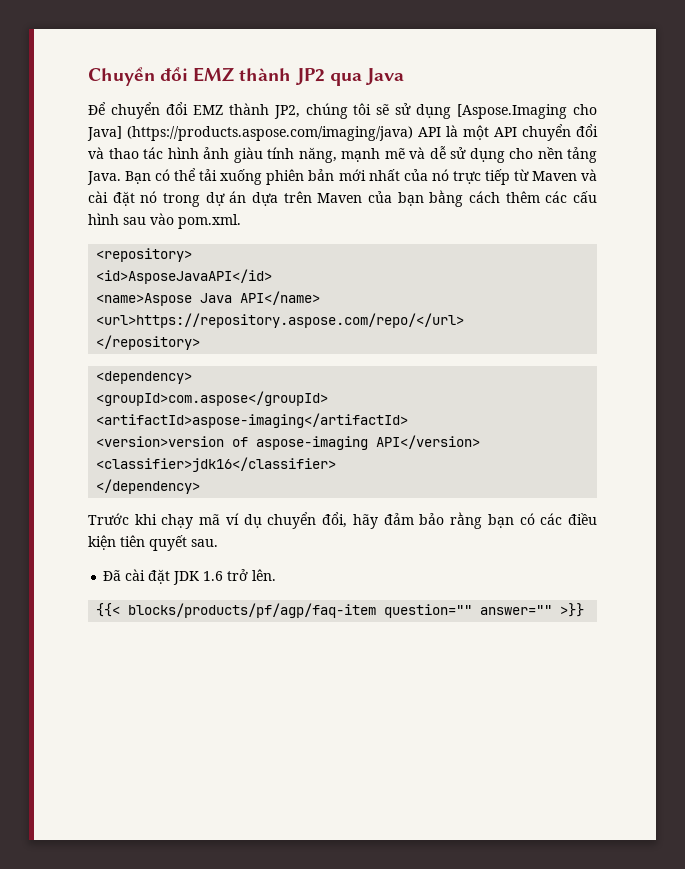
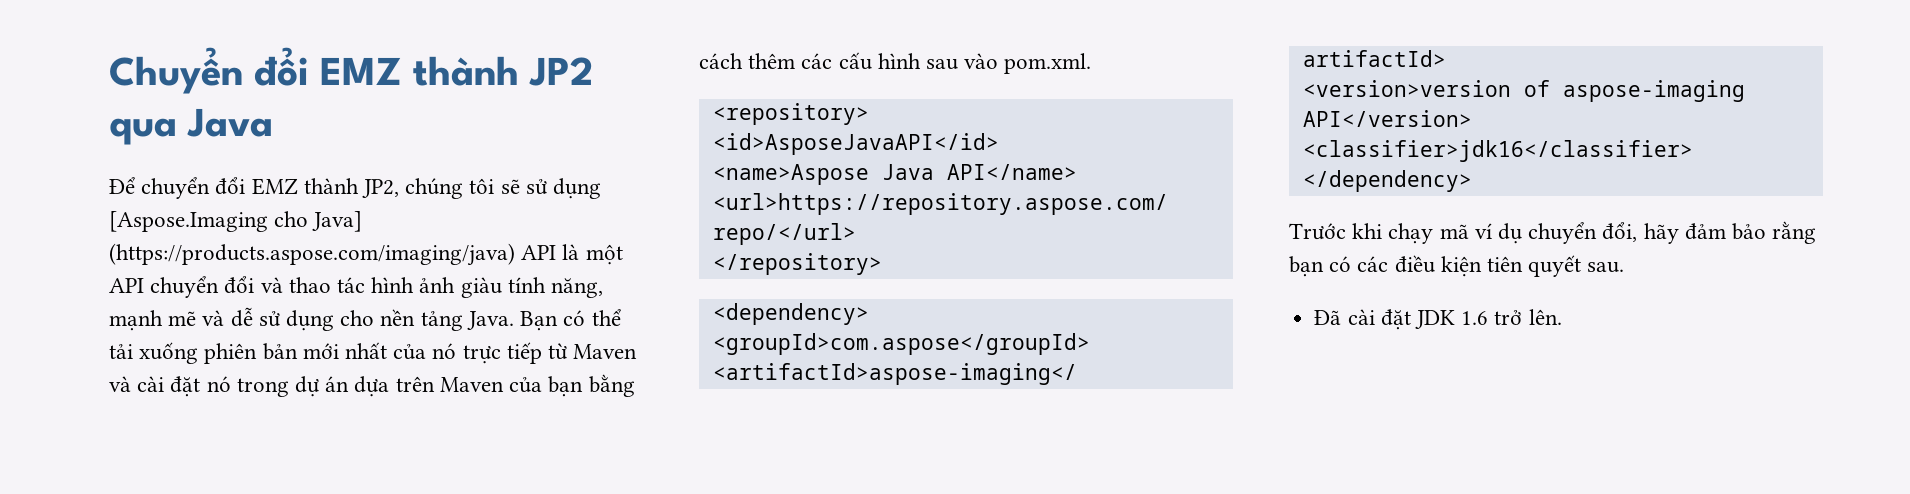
- {{< blocks/products/pf/agp/faq-item question="" answer="" >}}

